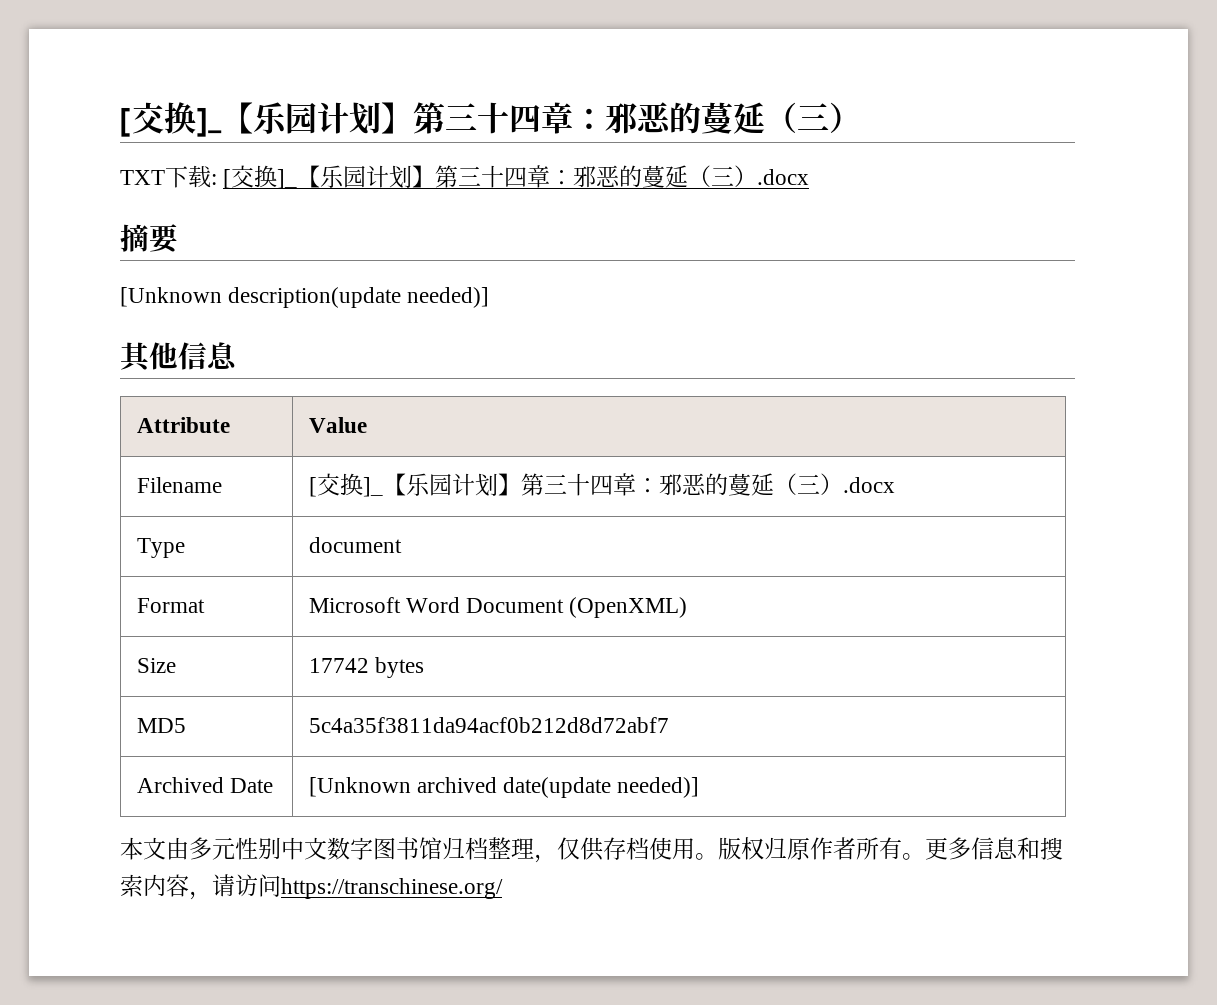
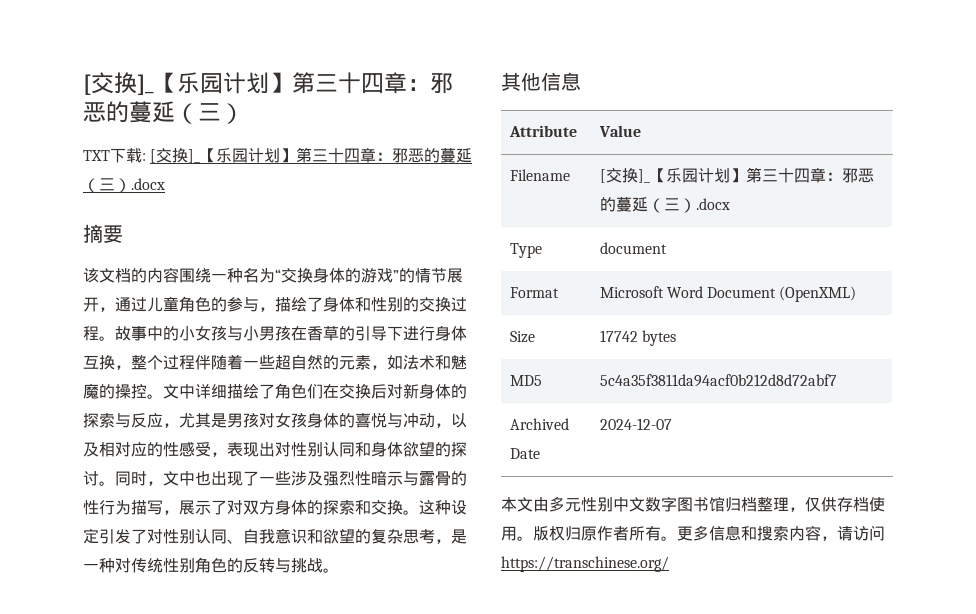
- [Unknown description(update needed)]
+ 该文档的内容围绕一种名为“交换身体的游戏”的情节展开，通过儿童角色的参与，描绘了身体和性别的交换过程。故事中的小女孩与小男孩在香草的引导下进行身体互换，整个过程伴随着一些超自然的元素，如法术和魅魔的操控。文中详细描绘了角色们在交换后对新身体的探索与反应，尤其是男孩对女孩身体的喜悦与冲动，以及相对应的性感受，表现出对性别认同和身体欲望的探讨。同时，文中也出现了一些涉及强烈性暗示与露骨的性行为描写，展示了对双方身体的探索和交换。这种设定引发了对性别认同、自我意识和欲望的复杂思考，是一种对传统性别角色的反转与挑战。
- Archived Date | [Unknown archived date(update needed)]
+ Archived Date | 2024-12-07

